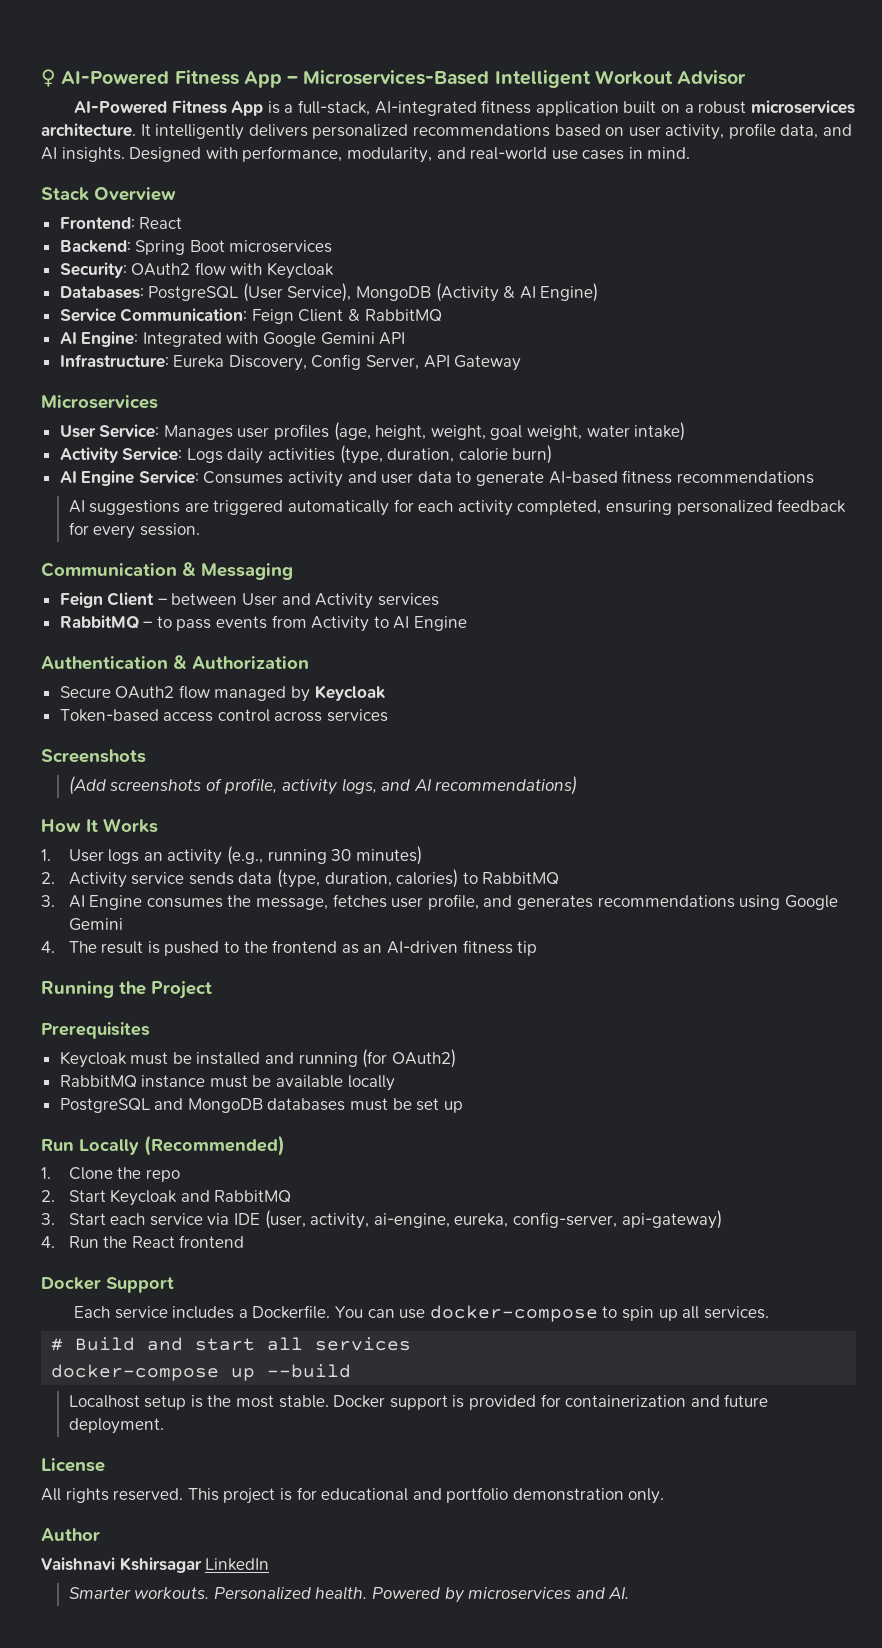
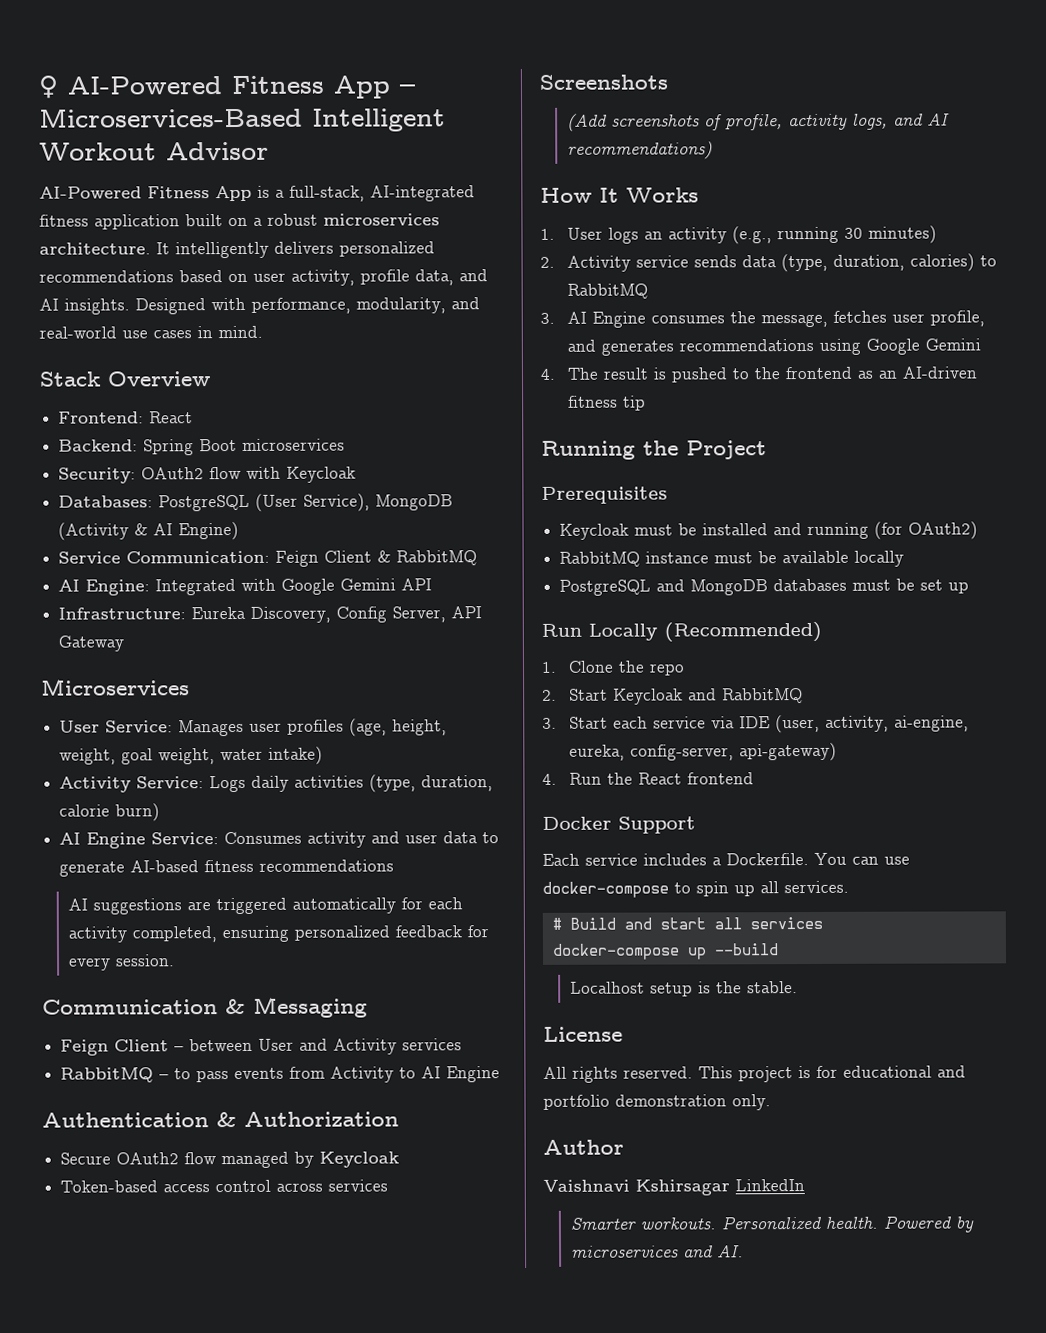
- Localhost setup is the most stable. Docker support is provided for containerization and future deployment.
+ Localhost setup is the stable.

